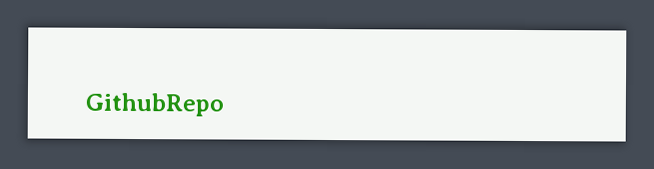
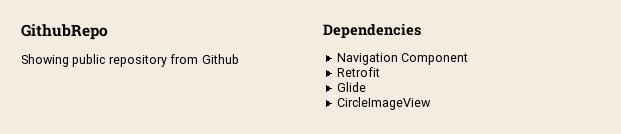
+ Showing public repository from Github
+ Dependencies
+ Navigation Component
+ Retrofit
+ Glide
+ CircleImageView

